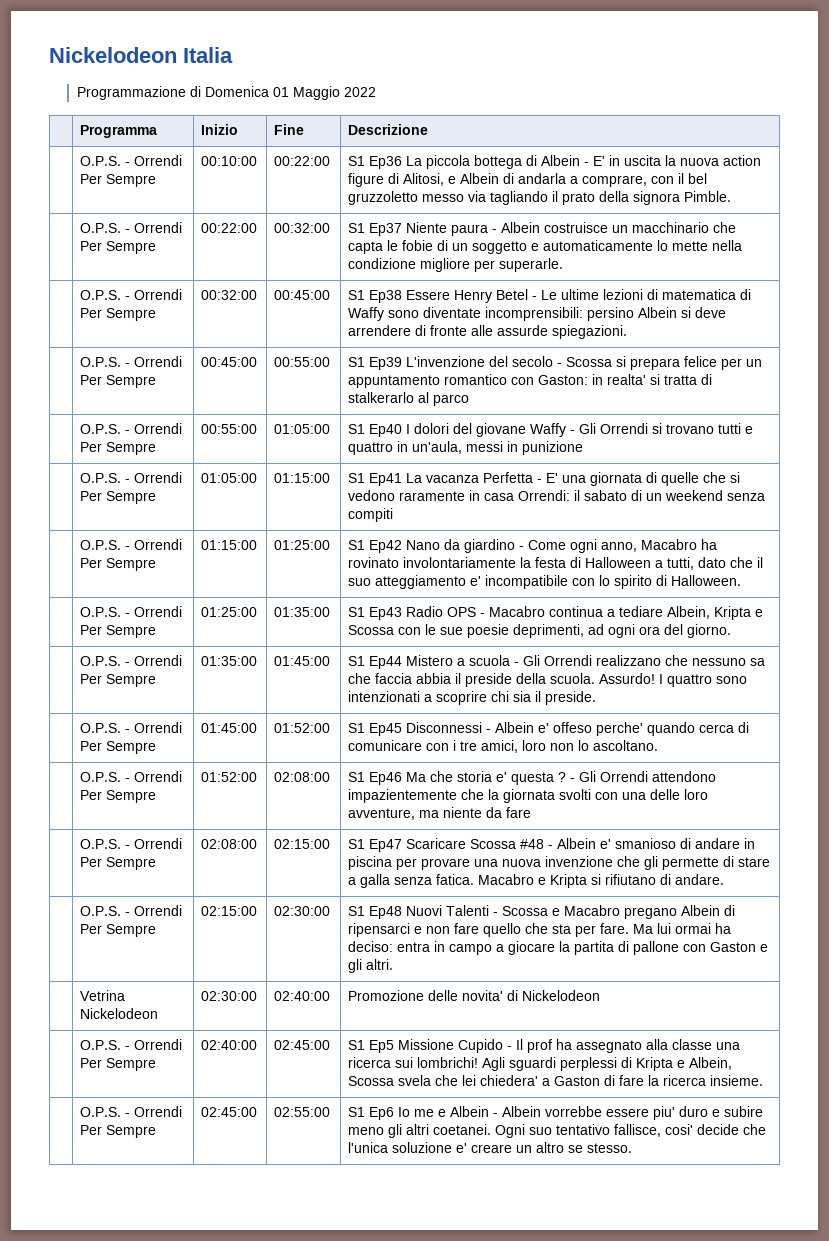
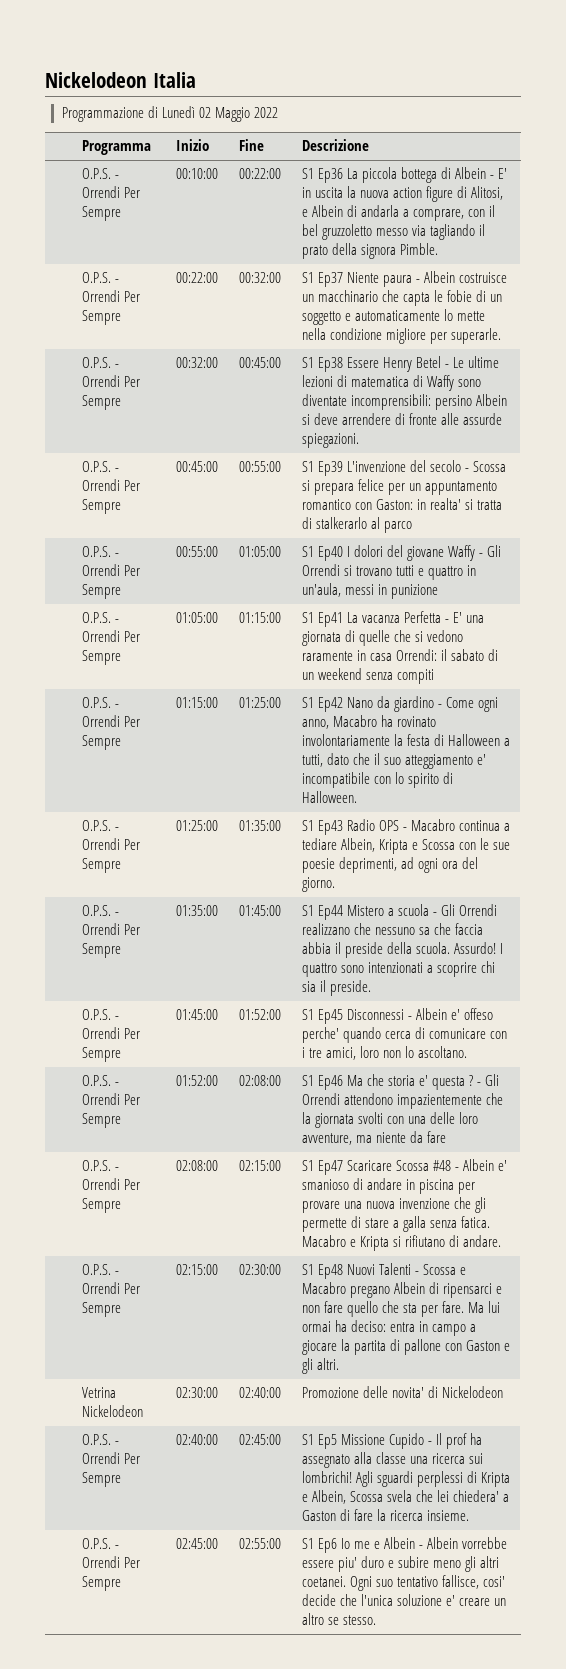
- Programmazione di Domenica 01 Maggio 2022
+ Programmazione di Lunedì 02 Maggio 2022

